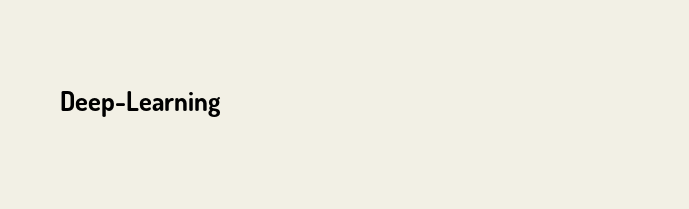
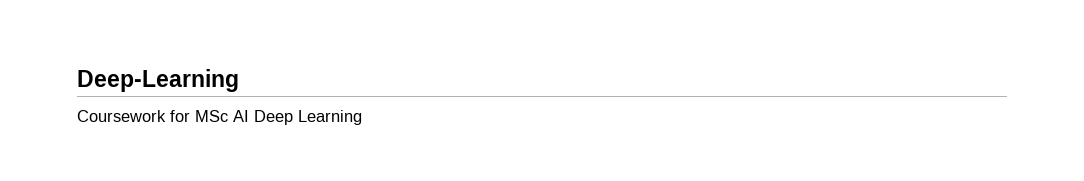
+ Coursework for MSc AI Deep Learning

